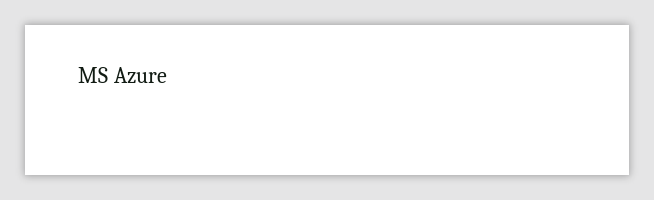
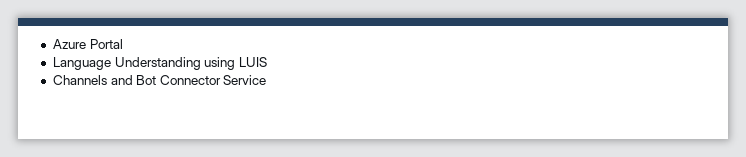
- MS Azure
+ Azure Portal
+ Language Understanding using LUIS
+ Channels and Bot Connector Service

